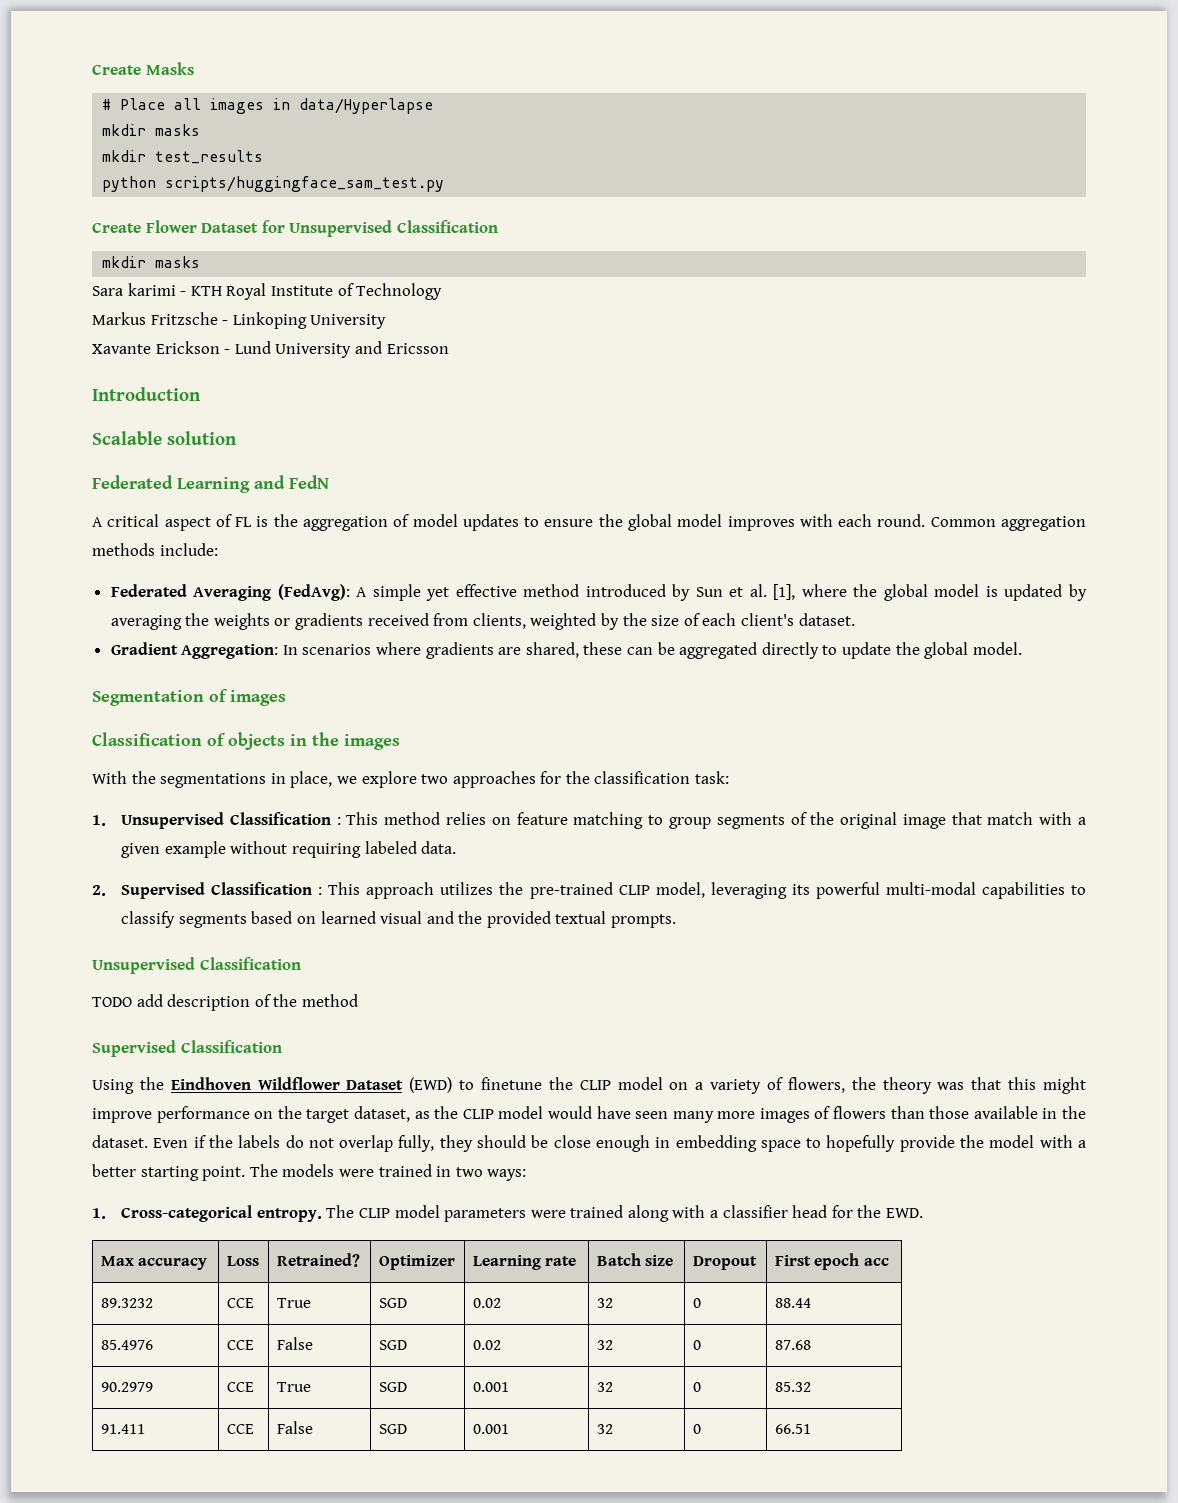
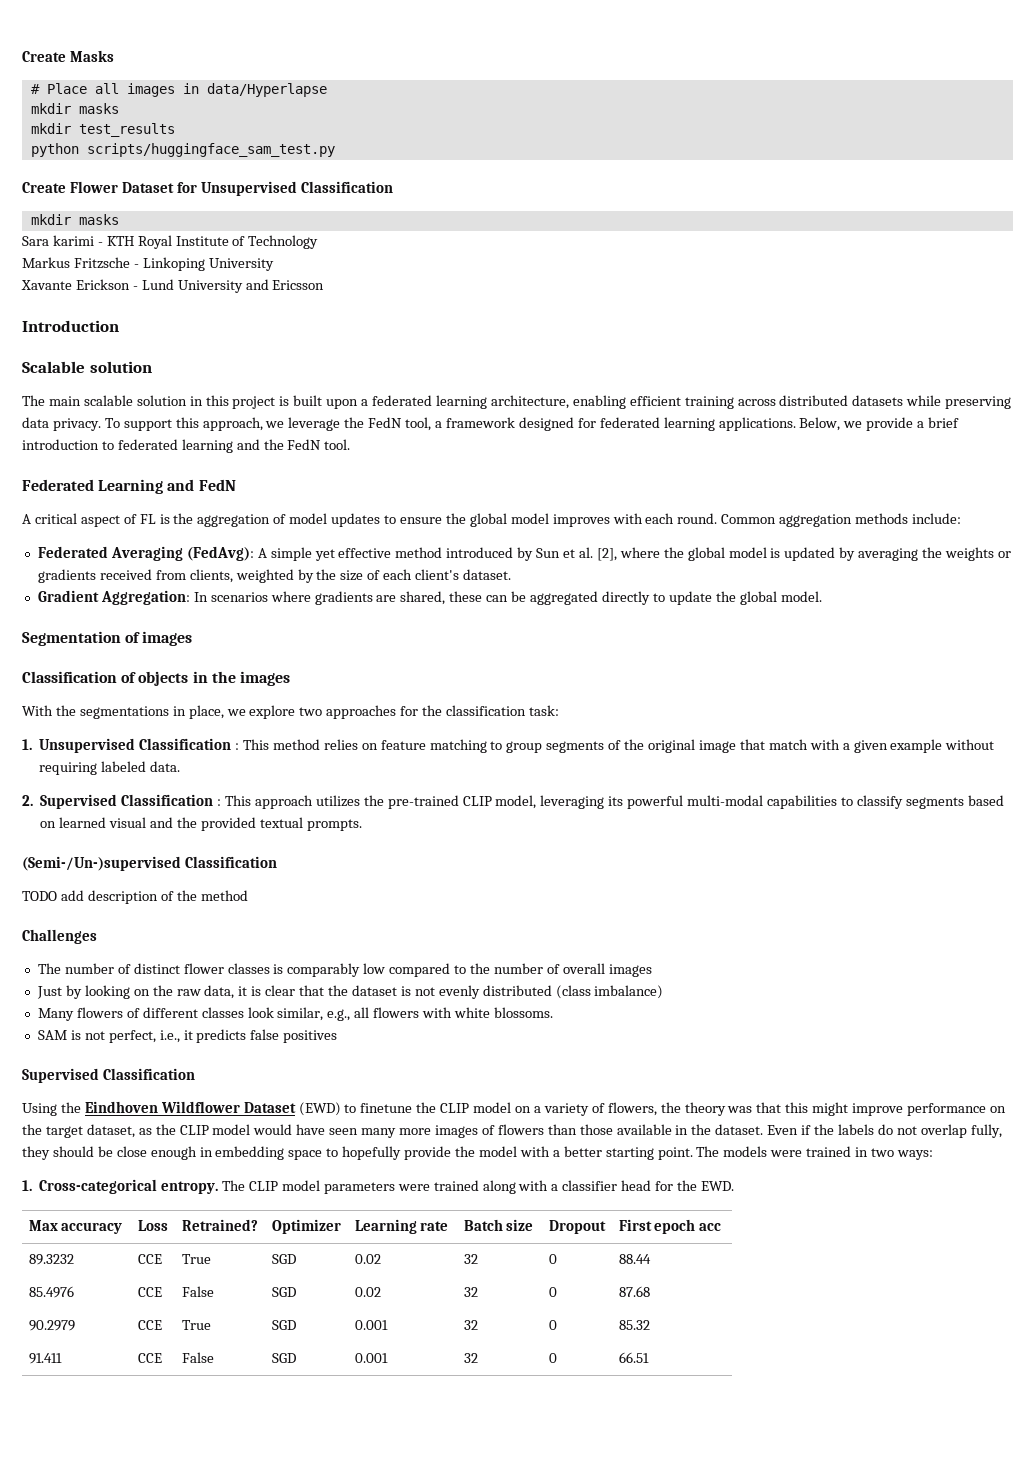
+ The main scalable solution in this project is built upon a federated learning architecture, enabling efficient training across distributed datasets while preserving data privacy. To support this approach, we leverage the FedN tool, a framework designed for federated learning applications. Below, we provide a brief introduction to federated learning and the FedN tool.
- Federated Averaging (FedAvg): A simple yet effective method introduced by Sun et al. [1], where the global model is updated by averaging the weights or gradients received from clients, weighted by the size of each client's dataset.
+ Federated Averaging (FedAvg): A simple yet effective method introduced by Sun et al. [2], where the global model is updated by averaging the weights or gradients received from clients, weighted by the size of each client's dataset.
  2. Supervised Classification : This approach utilizes the pre-trained CLIP model, leveraging its powerful multi-modal capabilities to classify segments based on learned visual and the provided textual prompts.
- Unsupervised Classification
+ (Semi-/Un-)supervised Classification
+ Challenges
+ The number of distinct flower classes is comparably low compared to the number of overall images
+ Just by looking on the raw data, it is clear that the dataset is not evenly distributed (class imbalance)
+ Many flowers of different classes look similar, e.g., all flowers with white blossoms.
+ SAM is not perfect, i.e., it predicts false positives

